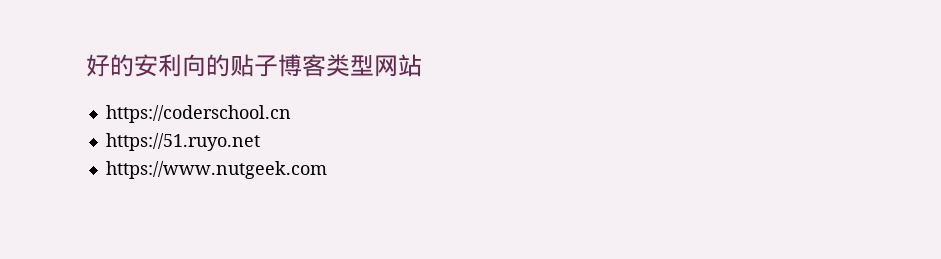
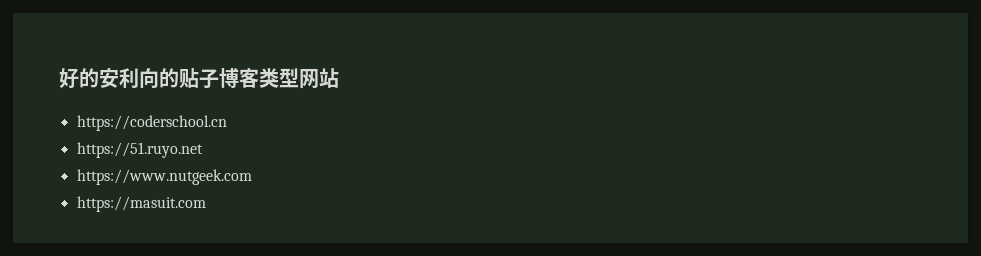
+ https://masuit.com

